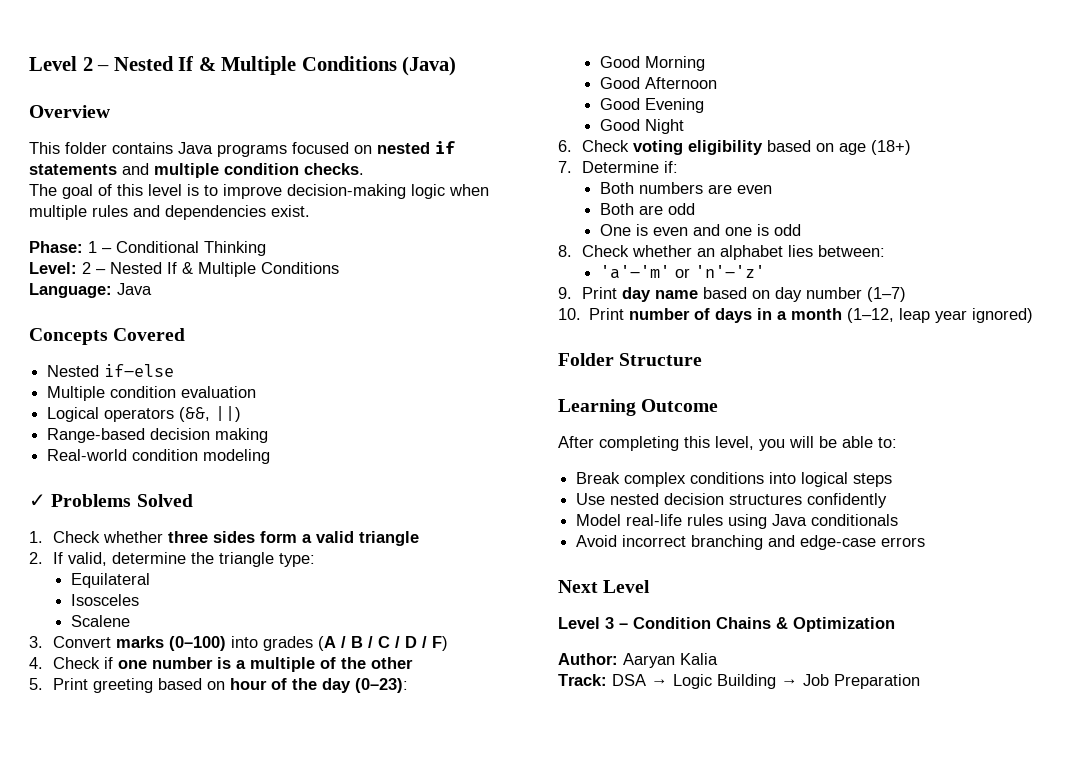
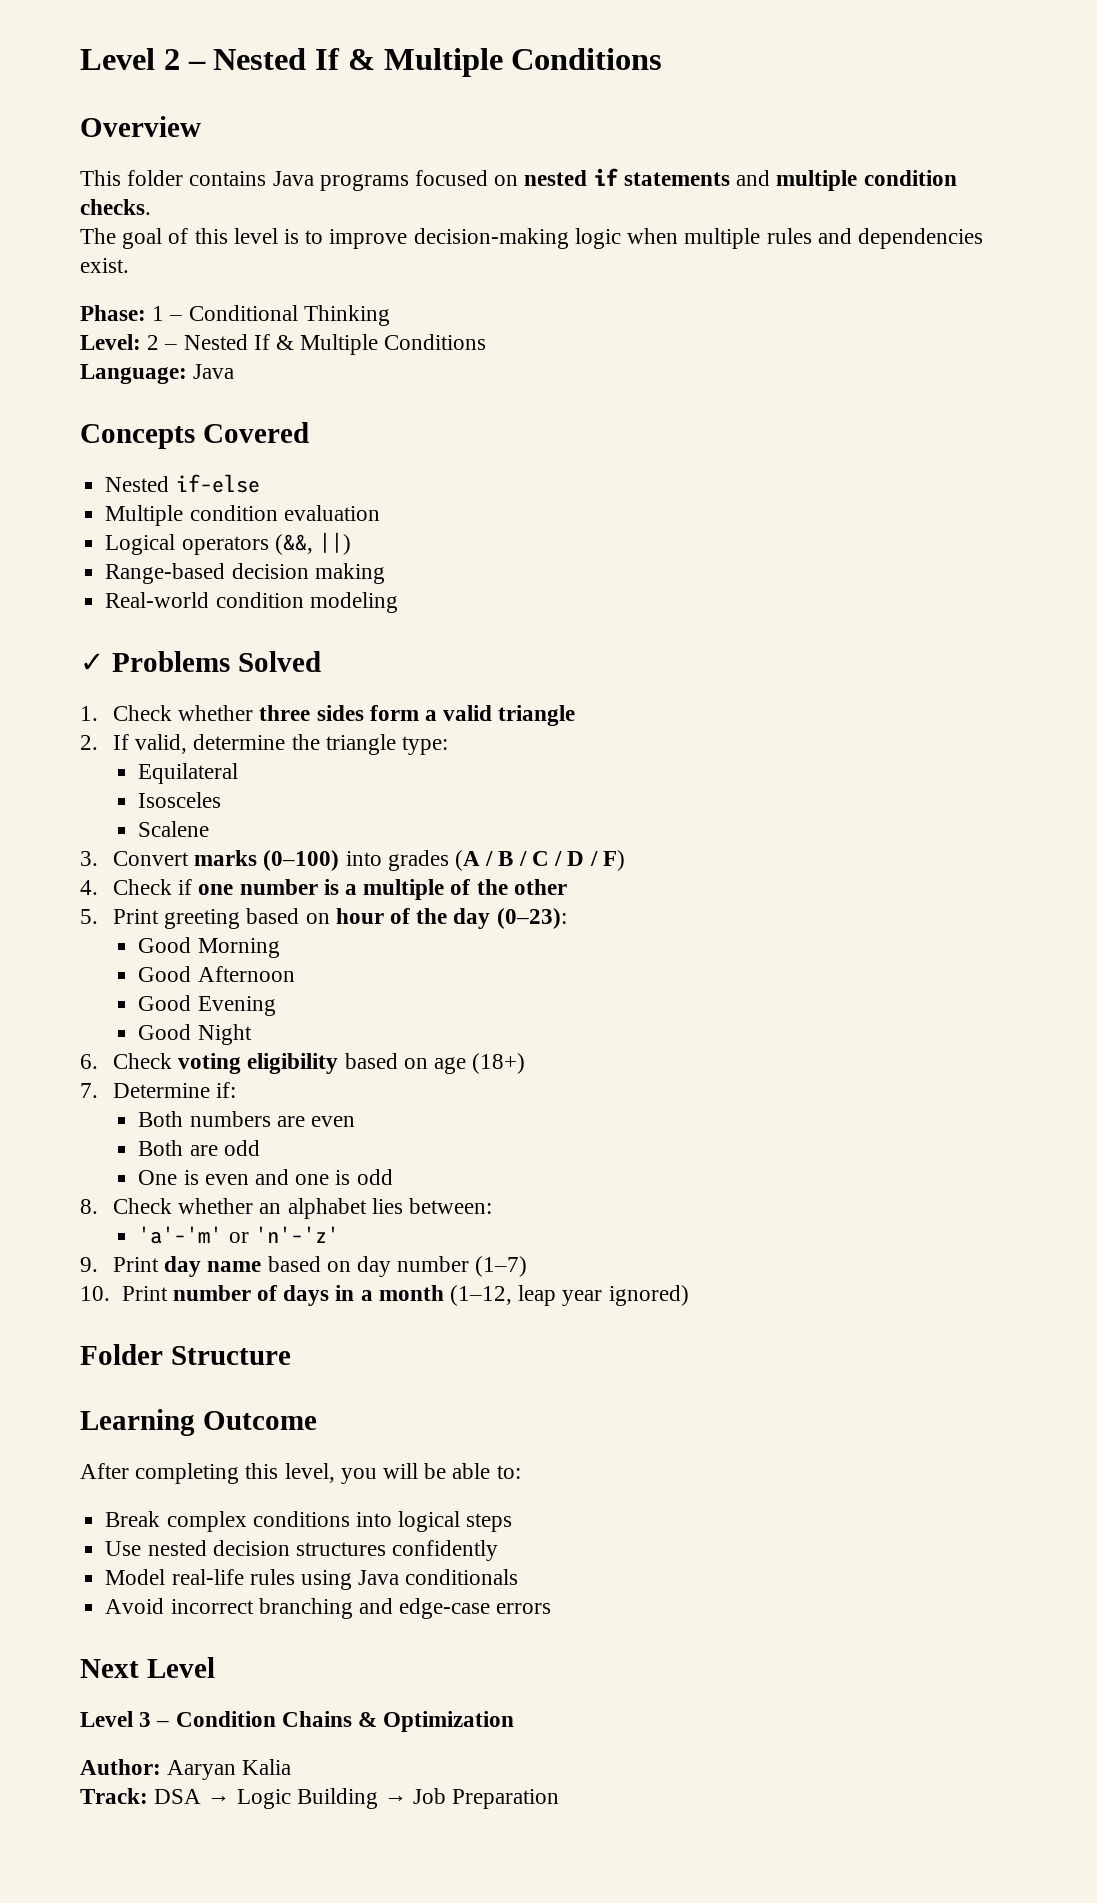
- Level 2 – Nested If & Multiple Conditions (Java)
+ Level 2 – Nested If & Multiple Conditions

